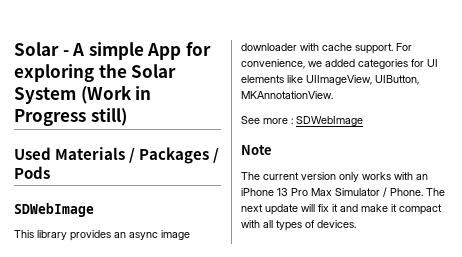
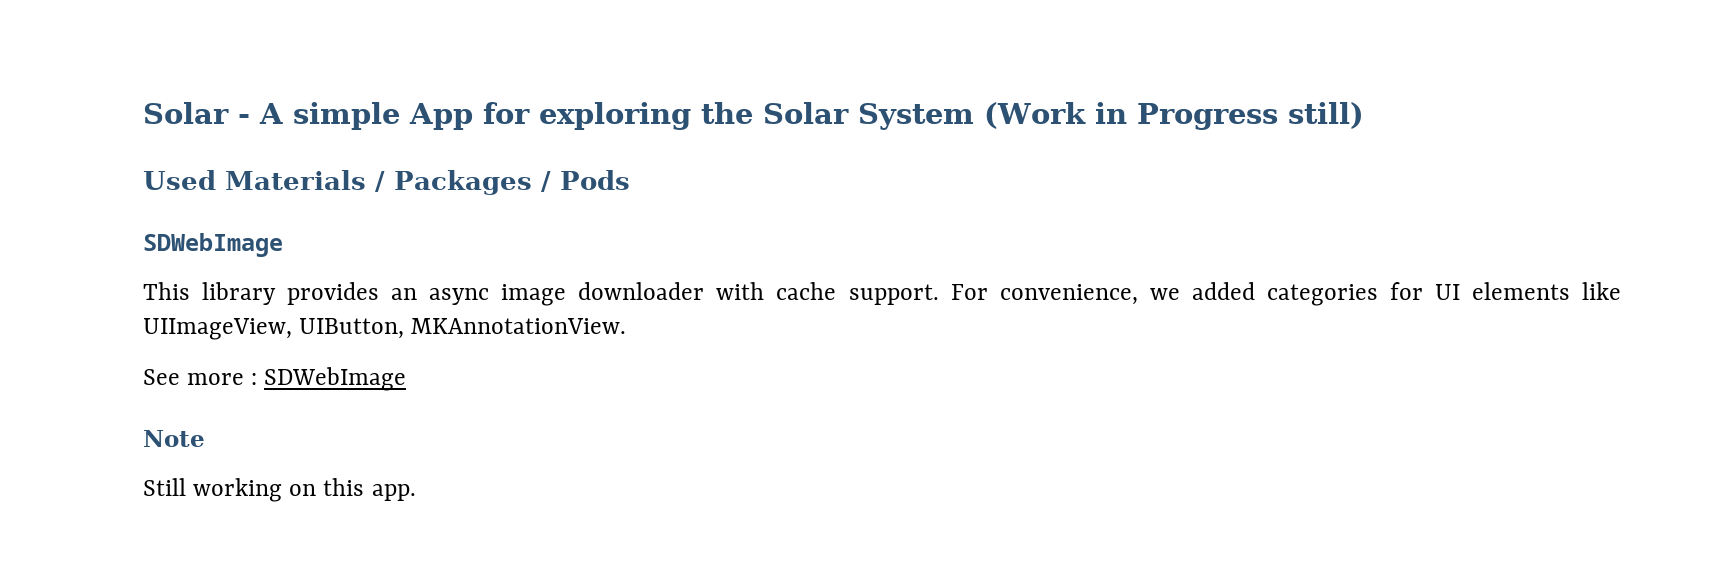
- The current version only works with an iPhone 13 Pro Max Simulator / Phone. The next update will fix it and make it compact with all types of devices.
+ Still working on this app.

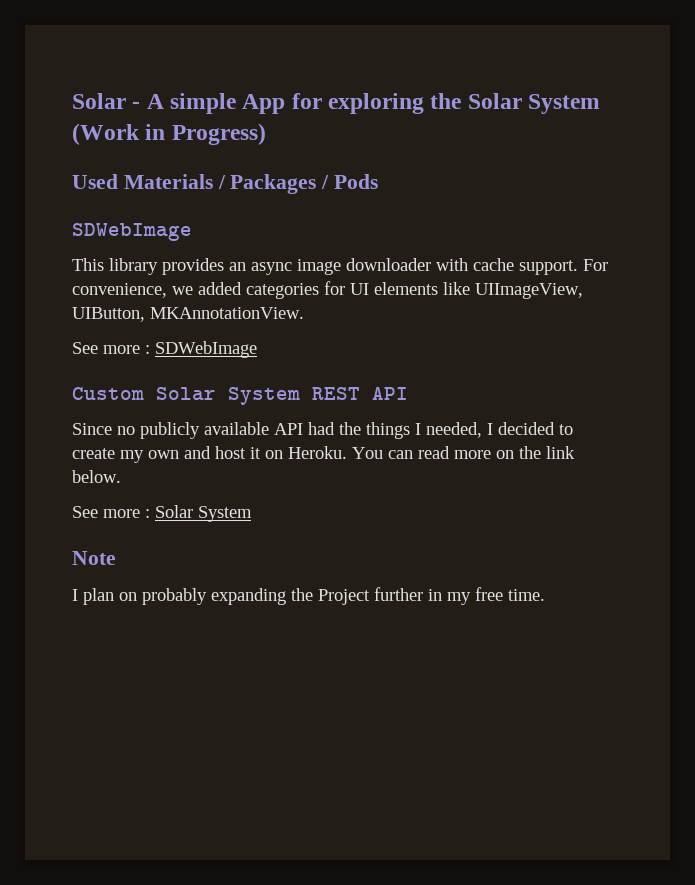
- Solar - A simple App for exploring the Solar System (Work in Progress still)
+ Solar - A simple App for exploring the Solar System (Work in Progress)
+ Custom Solar System REST API
+ Since no publicly available API had the things I needed, I decided to create my own and host it on Heroku. You can read more on the link below.
+ See more : Solar System
  Note
- Still working on this app.
+ I plan on probably expanding the Project further in my free time.

